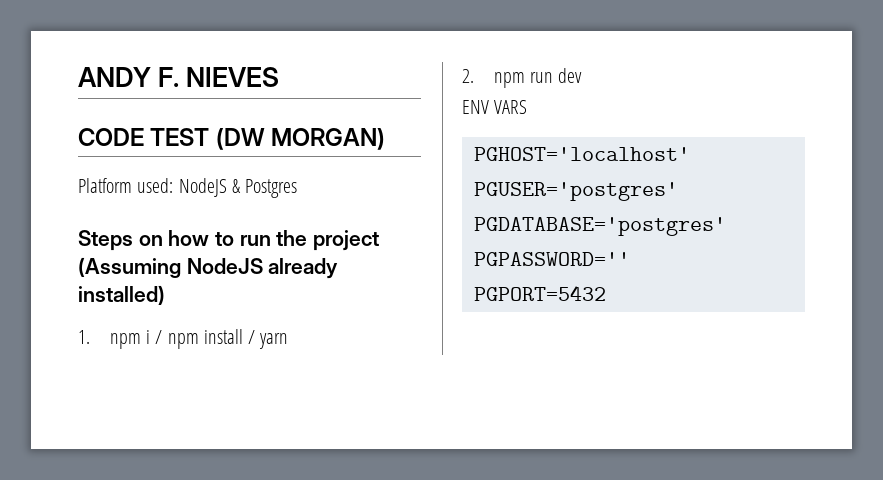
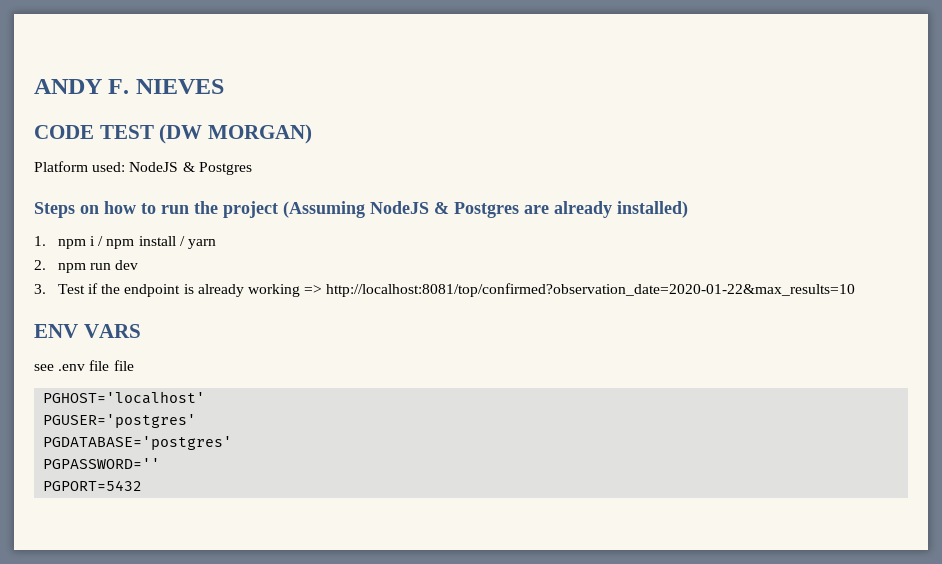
- Steps on how to run the project (Assuming NodeJS already installed)
+ Steps on how to run the project (Assuming NodeJS & Postgres are already installed)
+ 3. Test if the endpoint is already working => http://localhost:8081/top/confirmed?observation_date=2020-01-22&max_results=10
  ENV VARS
+ see .env file file

